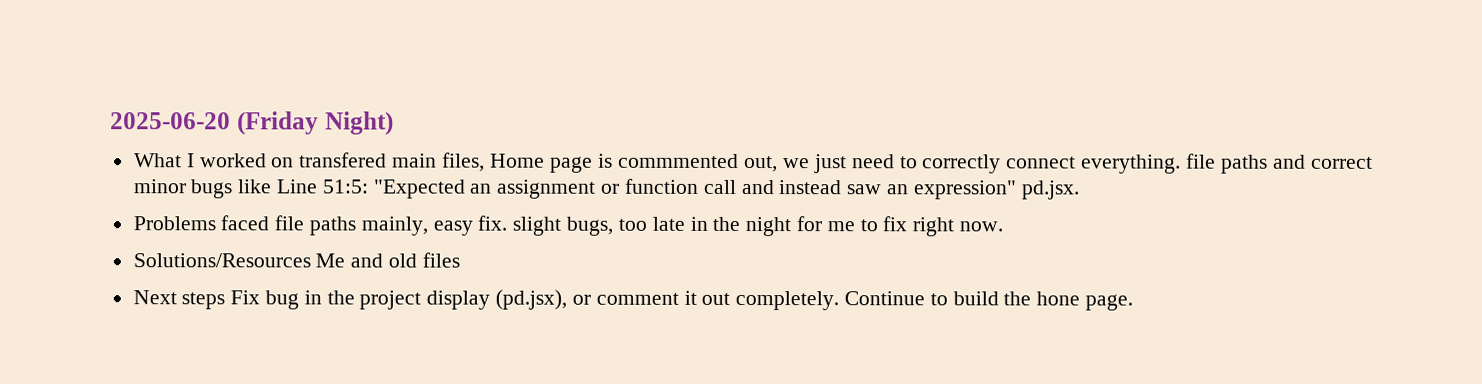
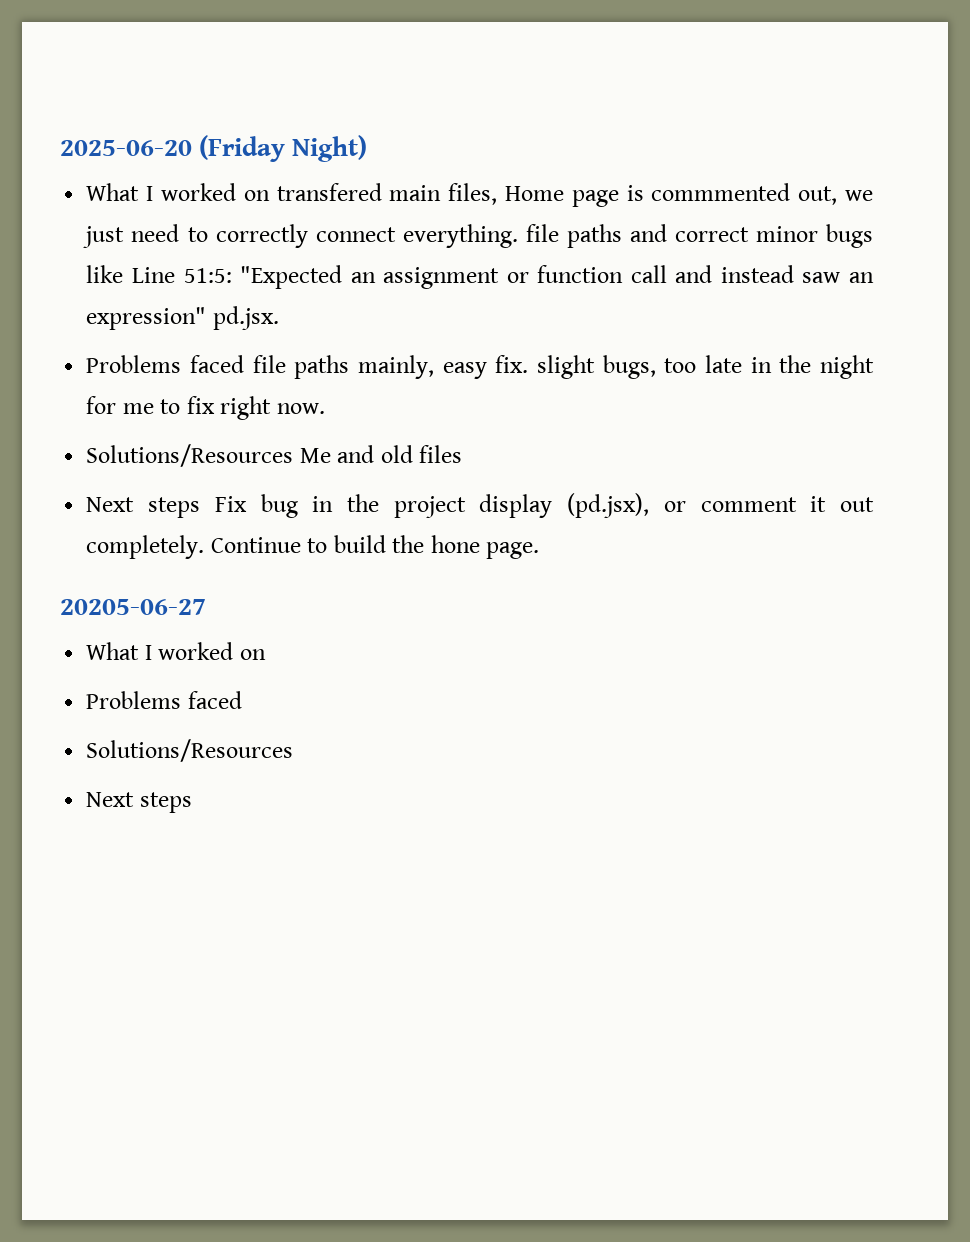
+ 20205-06-27
+ What I worked on
+ Problems faced
+ Solutions/Resources
+ Next steps

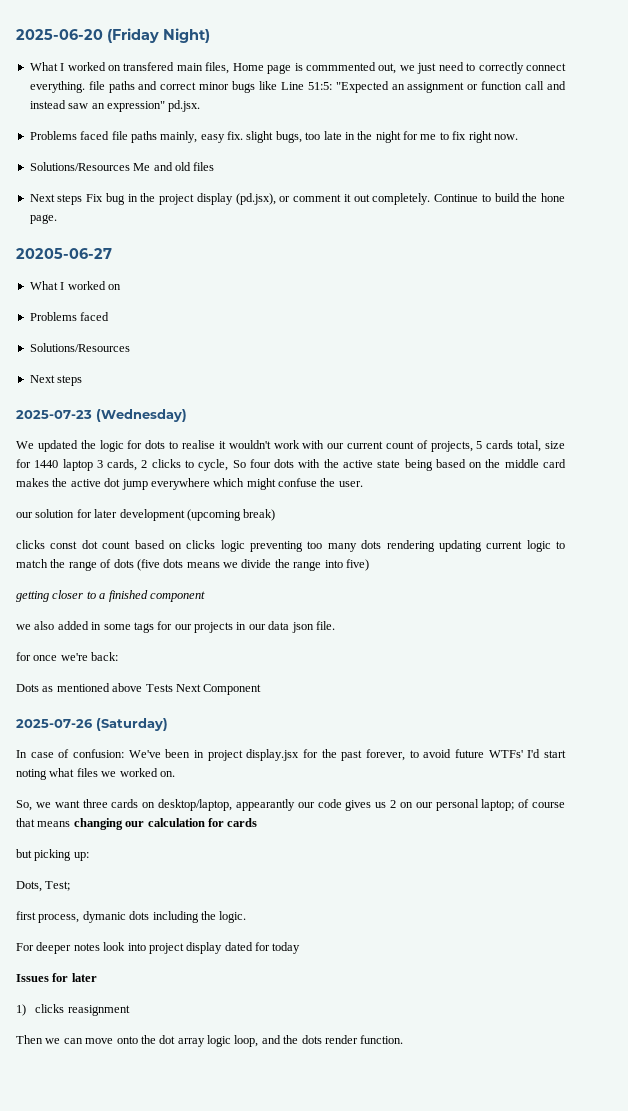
+ 2025-07-23 (Wednesday)
+ We updated the logic for dots to realise it wouldn't work with our current count of projects, 5 cards total, size for 1440 laptop 3 cards, 2 clicks to cycle, So four dots with the active state being based on the middle card makes the active dot jump everywhere which might confuse the user.
+ our solution for later development (upcoming break)
+ clicks const dot count based on clicks logic preventing too many dots rendering updating current logic to match the range of dots (five dots means we divide the range into five)
+ getting closer to a finished component
+ we also added in some tags for our projects in our data json file.
+ for once we're back:
+ Dots as mentioned above Tests Next Component
+ 2025-07-26 (Saturday)
+ In case of confusion: We've been in project display.jsx for the past forever, to avoid future WTFs' I'd start noting what files we worked on.
+ So, we want three cards on desktop/laptop, appearantly our code gives us 2 on our personal laptop; of course that means changing our calculation for cards
+ but picking up:
+ Dots, Test;
+ first process, dymanic dots including the logic.
+ For deeper notes look into project display dated for today
+ Issues for later
+ 1) clicks reasignment
+ Then we can move onto the dot array logic loop, and the dots render function.

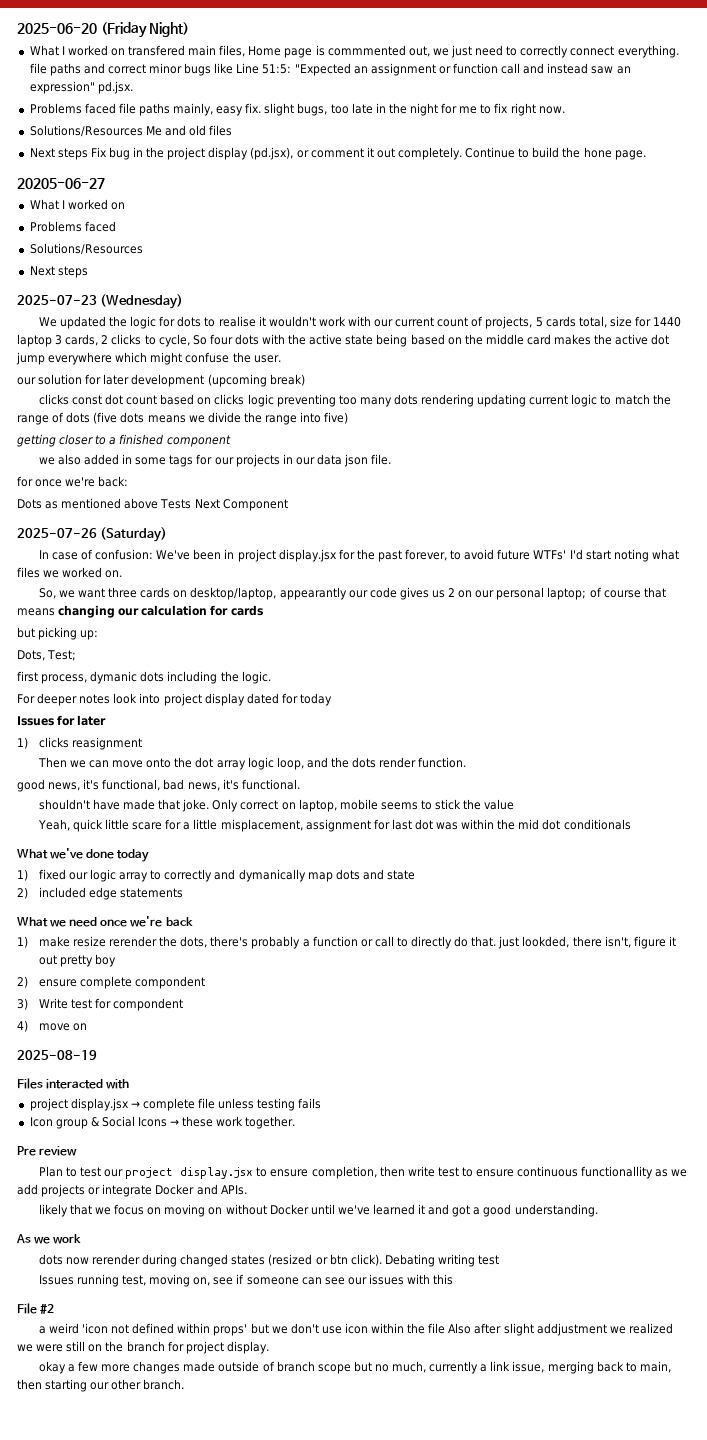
+ good news, it's functional, bad news, it's functional.
+ shouldn't have made that joke. Only correct on laptop, mobile seems to stick the value
+ Yeah, quick little scare for a little misplacement, assignment for last dot was within the mid dot conditionals
+ What we've done today
+ 1) fixed our logic array to correctly and dymanically map dots and state
+ 2) included edge statements
+ What we need once we're back
+ 1) make resize rerender the dots, there's probably a function or call to directly do that. just lookded, there isn't, figure it out pretty boy
+ 2) ensure complete compondent
+ 3) Write test for compondent
+ 4) move on
+ 2025-08-19
+ Files interacted with
+ project display.jsx → complete file unless testing fails
+ Icon group & Social Icons → these work together.
+ Pre review
+ Plan to test our project display.jsx to ensure completion, then write test to ensure continuous functionallity as we add projects or integrate Docker and APIs.
+ likely that we focus on moving on without Docker until we've learned it and got a good understanding.
+ As we work
+ dots now rerender during changed states (resized or btn click). Debating writing test
+ Issues running test, moving on, see if someone can see our issues with this
+ File #2
+ a weird 'icon not defined within props' but we don't use icon within the file Also after slight addjustment we realized we were still on the branch for project display.
+ okay a few more changes made outside of branch scope but no much, currently a link issue, merging back to main, then starting our other branch.

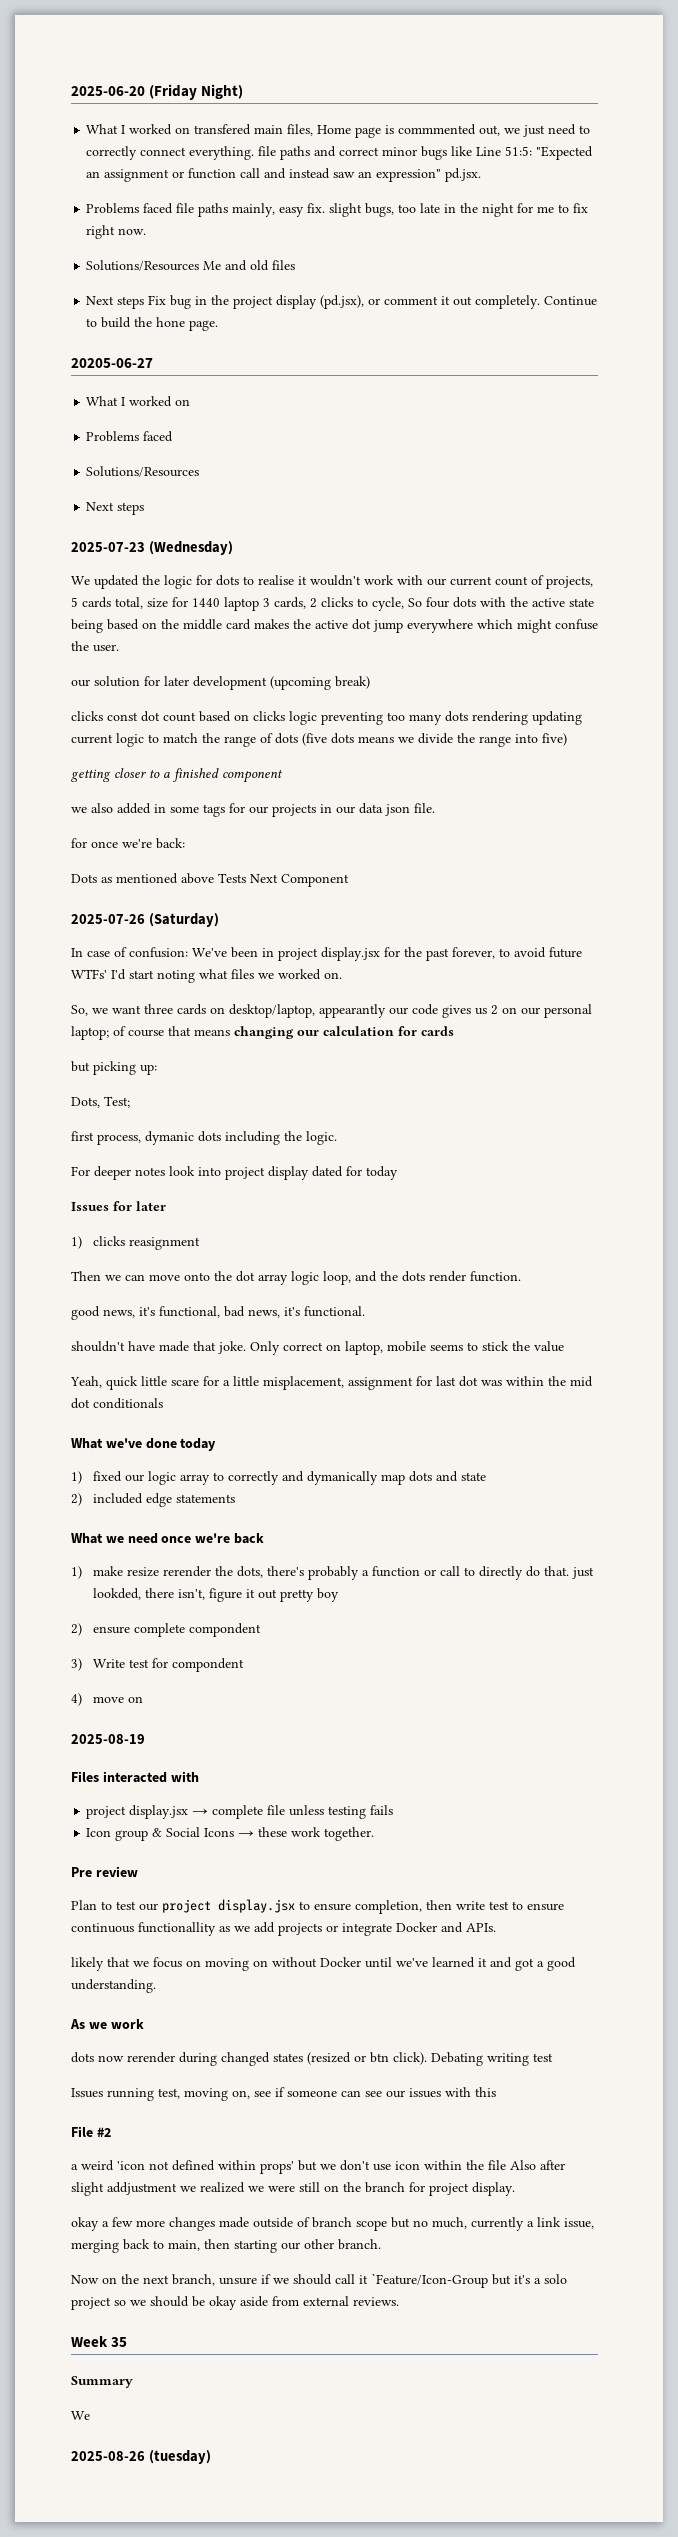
+ Now on the next branch, unsure if we should call it `Feature/Icon-Group but it's a solo project so we should be okay aside from external reviews.
+ Week 35
+ Summary
+ We
+ 2025-08-26 (tuesday)

